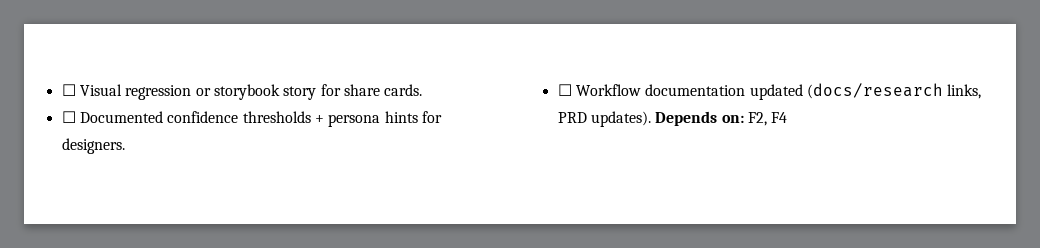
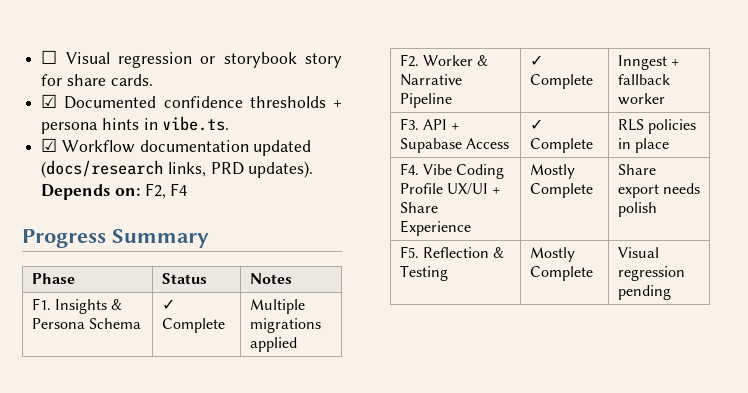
- ☐ Documented confidence thresholds + persona hints for designers.
- ☐ Workflow documentation updated (docs/research links, PRD updates).
+ ☑ Documented confidence thresholds + persona hints in vibe.ts.
+ ☑ Workflow documentation updated (docs/research links, PRD updates).
+ Progress Summary
+ Phase | Status | Notes
+ F1. Insights & Persona Schema | ✓ Complete | Multiple migrations applied
+ F2. Worker & Narrative Pipeline | ✓ Complete | Inngest + fallback worker
+ F3. API + Supabase Access | ✓ Complete | RLS policies in place
+ F4. Vibe Coding Profile UX/UI + Share Experience | Mostly Complete | Share export needs polish
+ F5. Reflection & Testing | Mostly Complete | Visual regression pending

